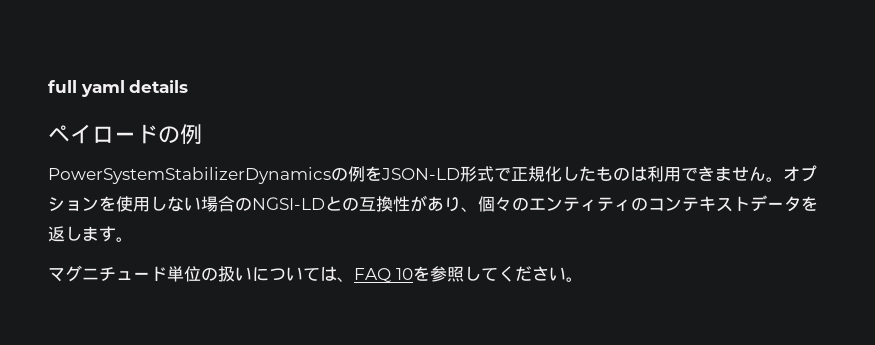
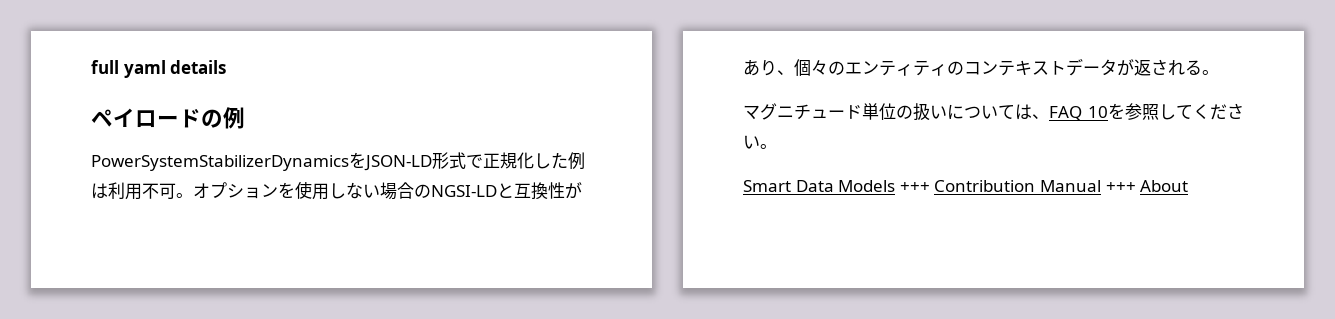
- PowerSystemStabilizerDynamicsの例をJSON-LD形式で正規化したものは利用できません。
+ PowerSystemStabilizerDynamicsをJSON-LD形式で正規化した例は利用不可。
- オプションを使用しない場合のNGSI-LDとの互換性があり、個々のエンティティのコンテキストデータを返します。
+ オプションを使用しない場合のNGSI-LDと互換性があり、個々のエンティティのコンテキストデータが返される。
+ Smart Data Models +++ Contribution Manual +++ About

